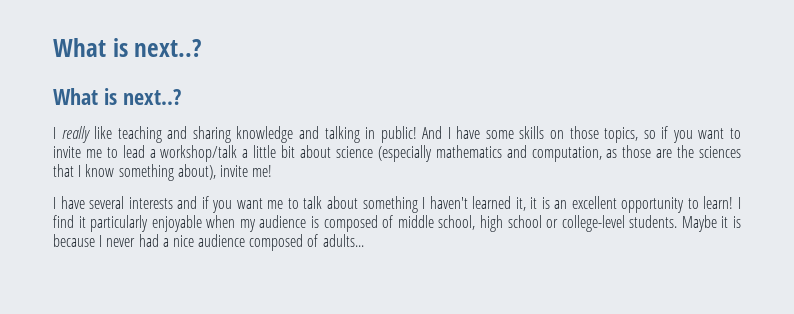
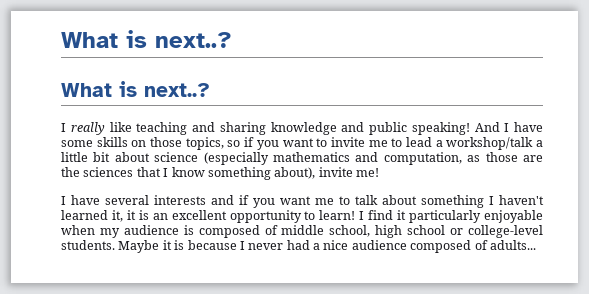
- I really like teaching and sharing knowledge and talking in public!
+ I really like teaching and sharing knowledge and public speaking!

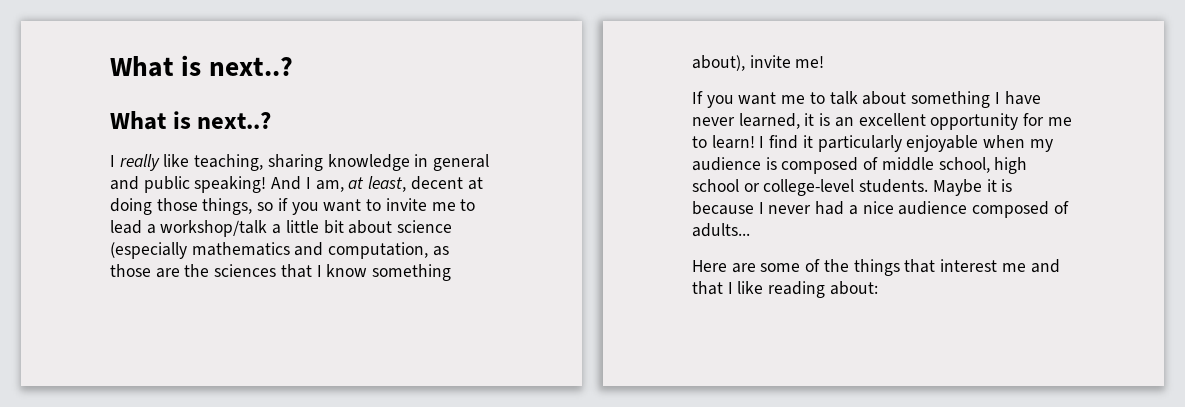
- I really like teaching and sharing knowledge and public speaking!
+ I really like teaching, sharing knowledge in general and public speaking!
- And I have some skills on those topics, so if you want to invite me to lead a workshop/talk a little bit about science (especially mathematics and computation, as those are the sciences that I know something about), invite me!
+ And I am, at least, decent at doing those things, so if you want to invite me to lead a workshop/talk a little bit about science (especially mathematics and computation, as those are the sciences that I know something about), invite me!
- I have several interests and if you want me to talk about something I haven't learned it, it is an excellent opportunity to learn!
+ If you want me to talk about something I have never learned, it is an excellent opportunity for me to learn!
+ Here are some of the things that interest me and that I like reading about:

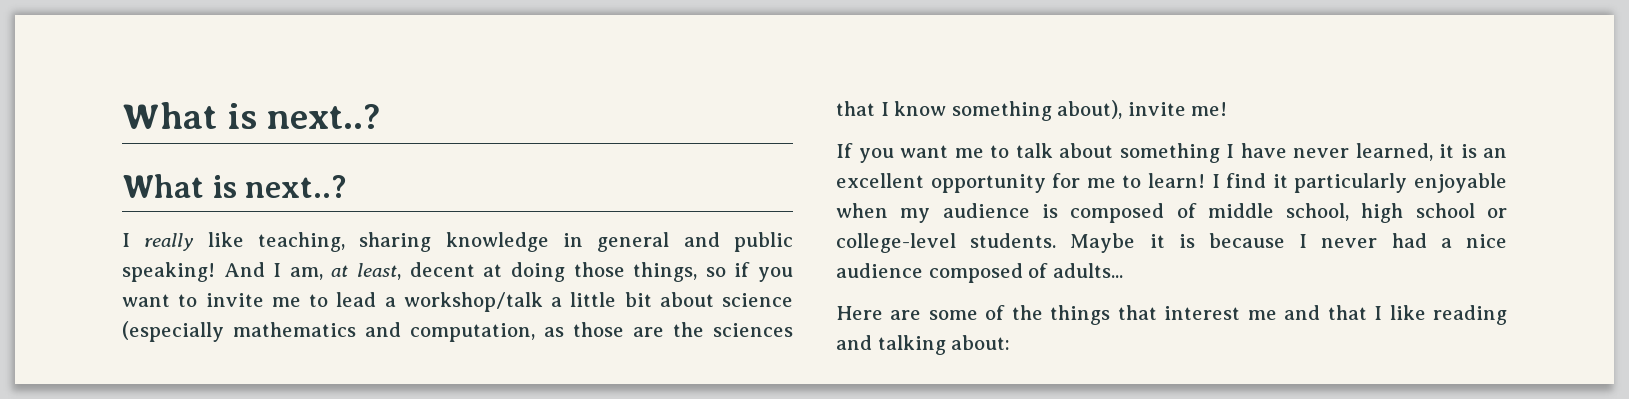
- Here are some of the things that interest me and that I like reading about:
+ Here are some of the things that interest me and that I like reading and talking about:

